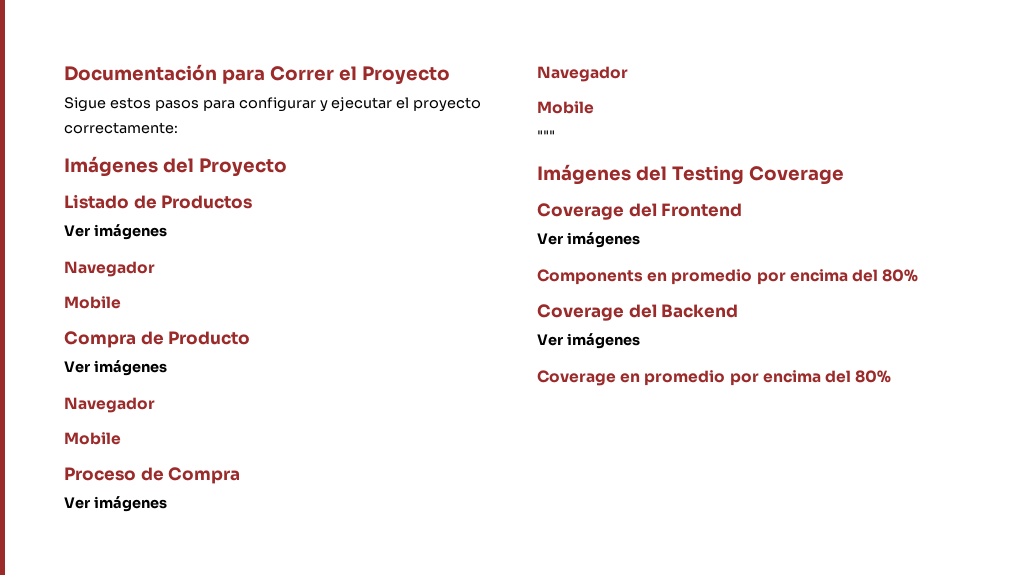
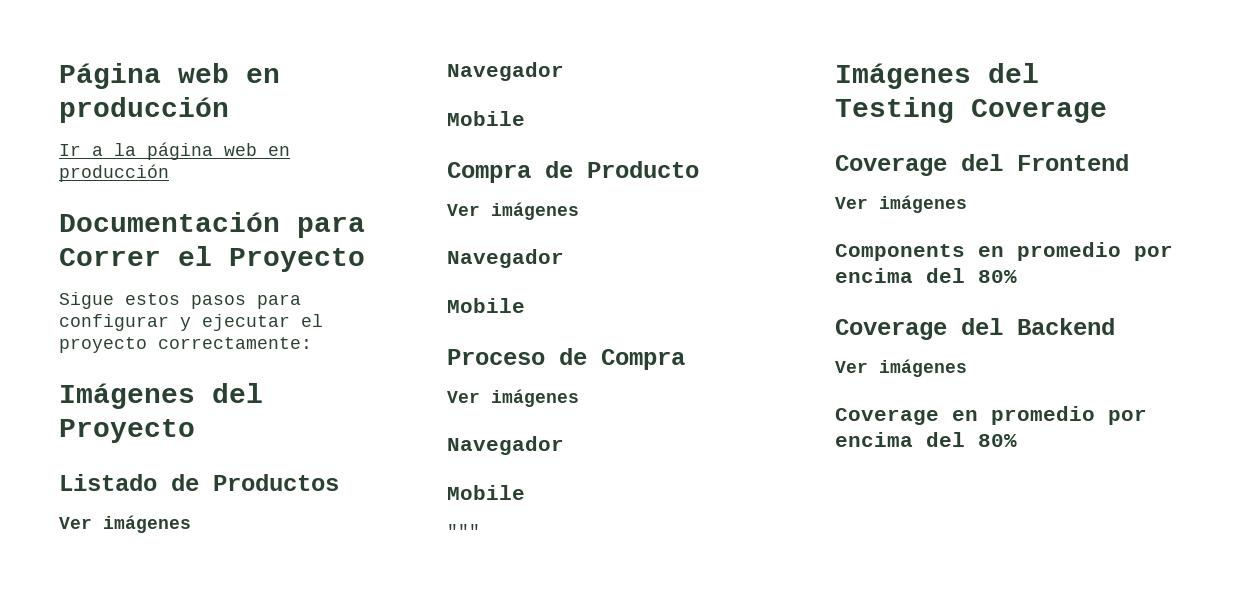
+ Página web en producción
+ Ir a la página web en producción

